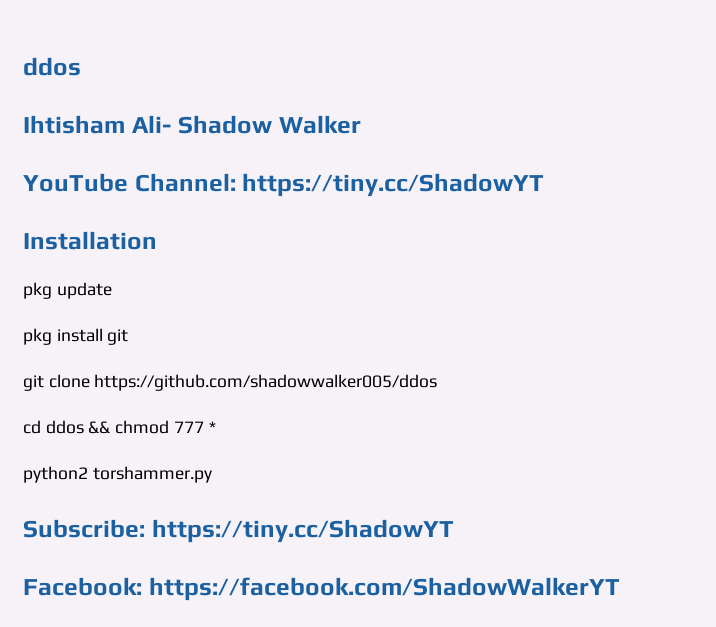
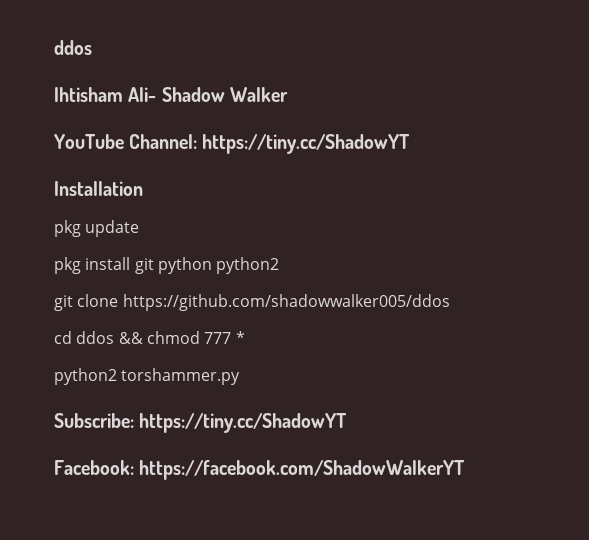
- pkg install git
+ pkg install git python python2

